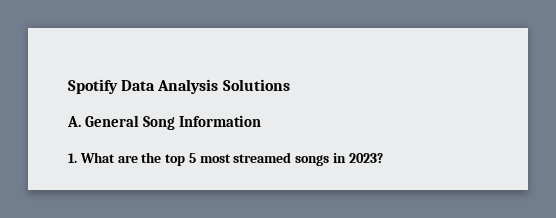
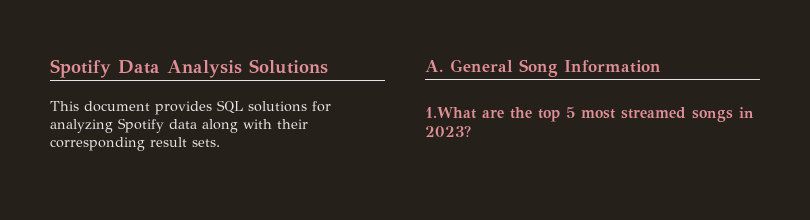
+ This document provides SQL solutions for analyzing Spotify data along with their corresponding result sets.
- 1. What are the top 5 most streamed songs in 2023?
+ 1.What are the top 5 most streamed songs in 2023?

